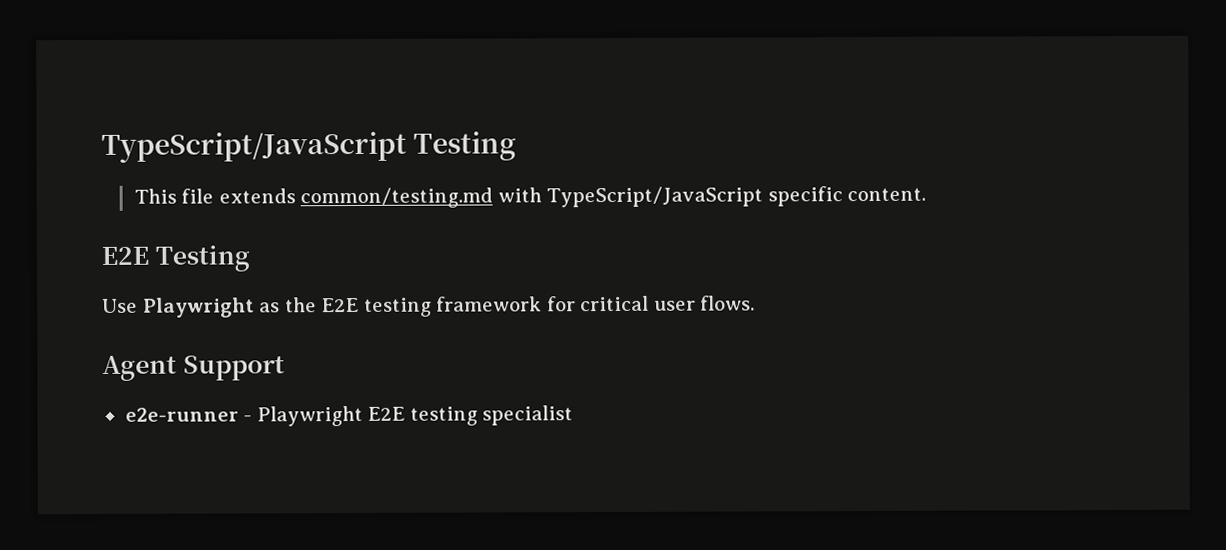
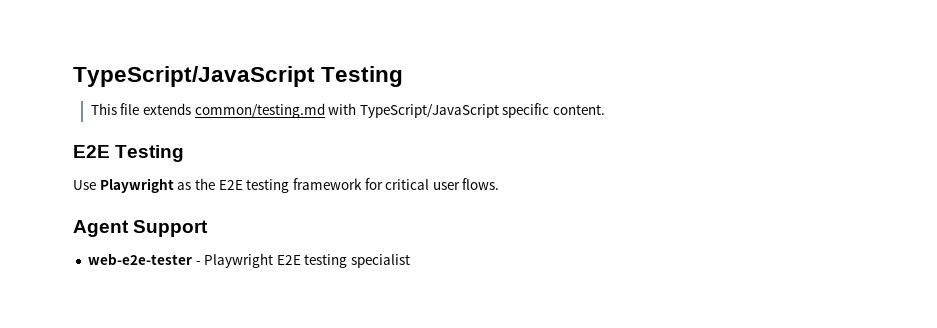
- e2e-runner - Playwright E2E testing specialist
+ web-e2e-tester - Playwright E2E testing specialist

